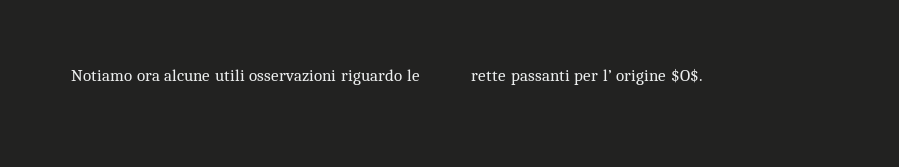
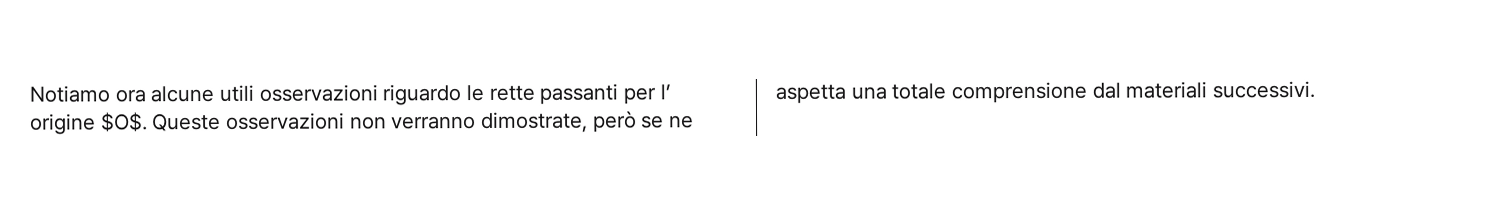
+ Queste osservazioni non verranno dimostrate, però se ne aspetta una totale comprensione dal materiali successivi.

